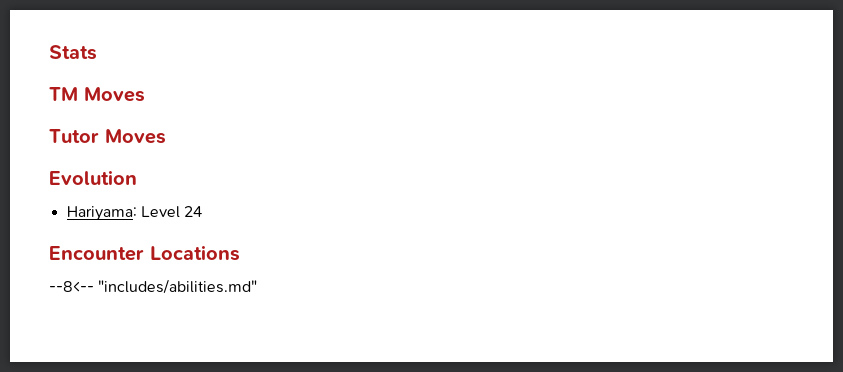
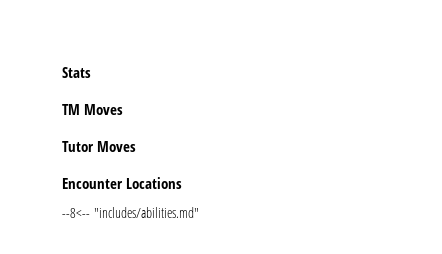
- Evolution
- Hariyama: Level 24

